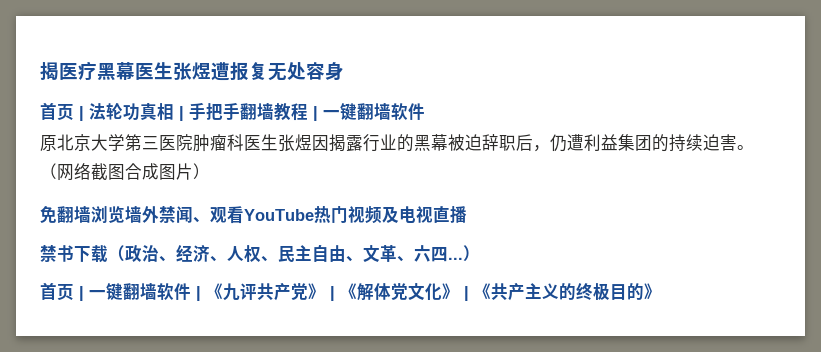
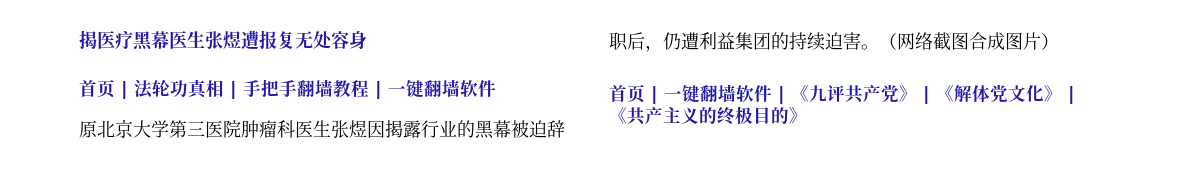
- 免翻墙浏览墙外禁闻、观看YouTube热门视频及电视直播
- 禁书下载（政治、经济、人权、民主自由、文革、六四...）

